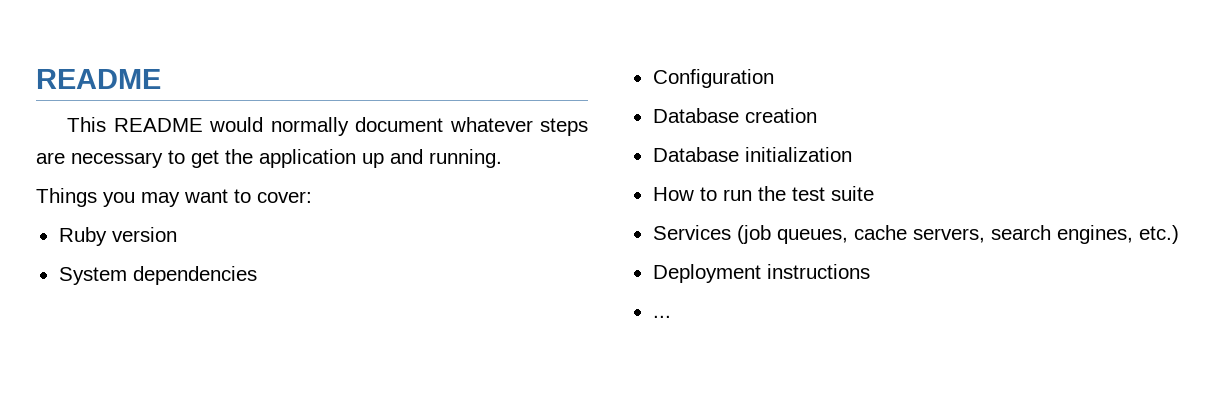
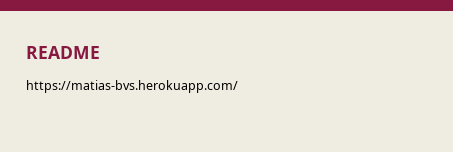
- This README would normally document whatever steps are necessary to get the application up and running.
- Things you may want to cover:
- Ruby version
- System dependencies
- Configuration
- Database creation
- Database initialization
- How to run the test suite
- Services (job queues, cache servers, search engines, etc.)
- Deployment instructions
- ...
+ https://matias-bvs.herokuapp.com/

